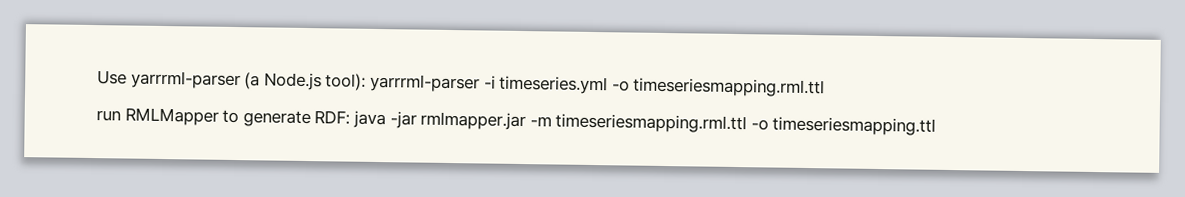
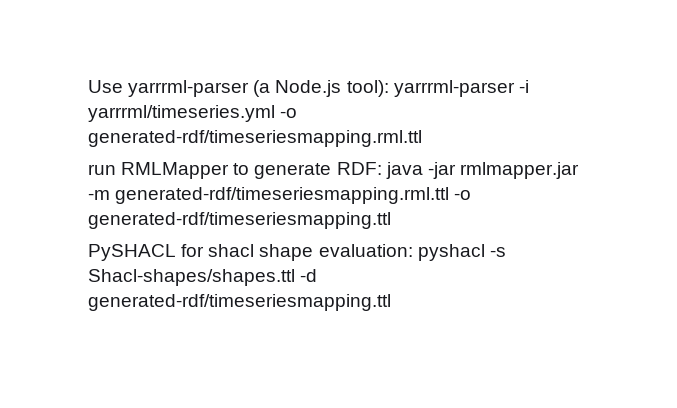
- Use yarrrml-parser (a Node.js tool): yarrrml-parser -i timeseries.yml -o timeseriesmapping.rml.ttl
+ Use yarrrml-parser (a Node.js tool): yarrrml-parser -i yarrrml/timeseries.yml -o generated-rdf/timeseriesmapping.rml.ttl
- run RMLMapper to generate RDF: java -jar rmlmapper.jar -m timeseriesmapping.rml.ttl -o timeseriesmapping.ttl
+ run RMLMapper to generate RDF: java -jar rmlmapper.jar -m generated-rdf/timeseriesmapping.rml.ttl -o generated-rdf/timeseriesmapping.ttl
+ PySHACL for shacl shape evaluation: pyshacl -s Shacl-shapes/shapes.ttl -d generated-rdf/timeseriesmapping.ttl

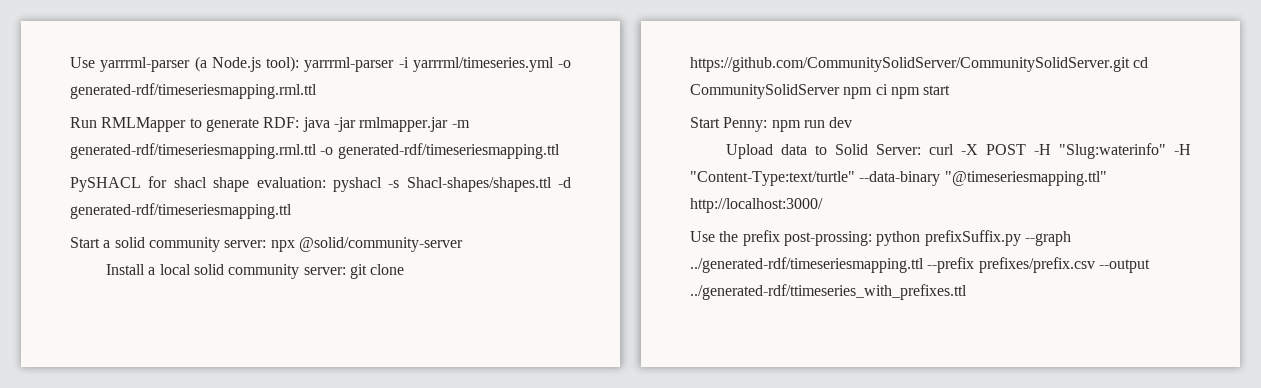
- run RMLMapper to generate RDF: java -jar rmlmapper.jar -m generated-rdf/timeseriesmapping.rml.ttl -o generated-rdf/timeseriesmapping.ttl
+ Run RMLMapper to generate RDF: java -jar rmlmapper.jar -m generated-rdf/timeseriesmapping.rml.ttl -o generated-rdf/timeseriesmapping.ttl
+ Start a solid community server: npx @solid/community-server
+ Install a local solid community server: git clone https://github.com/CommunitySolidServer/CommunitySolidServer.git cd CommunitySolidServer npm ci npm start
+ Start Penny: npm run dev
+ Upload data to Solid Server: curl -X POST -H "Slug:waterinfo" -H "Content-Type:text/turtle" --data-binary "@timeseriesmapping.ttl" http://localhost:3000/
+ Use the prefix post-prossing: python prefixSuffix.py --graph ../generated-rdf/timeseriesmapping.ttl --prefix prefixes/prefix.csv --output ../generated-rdf/ttimeseries_with_prefixes.ttl

